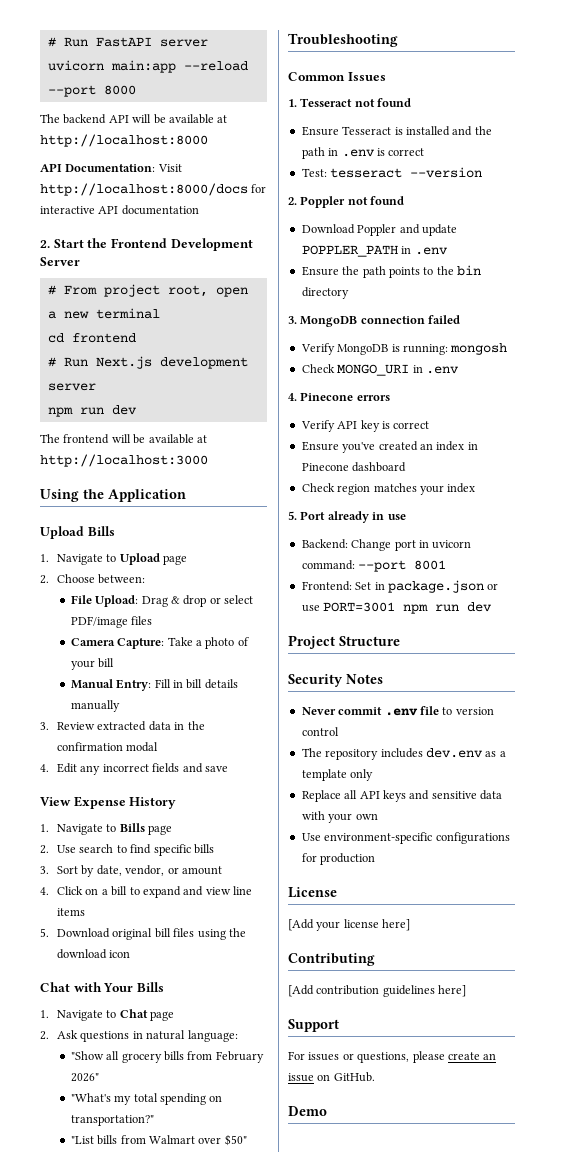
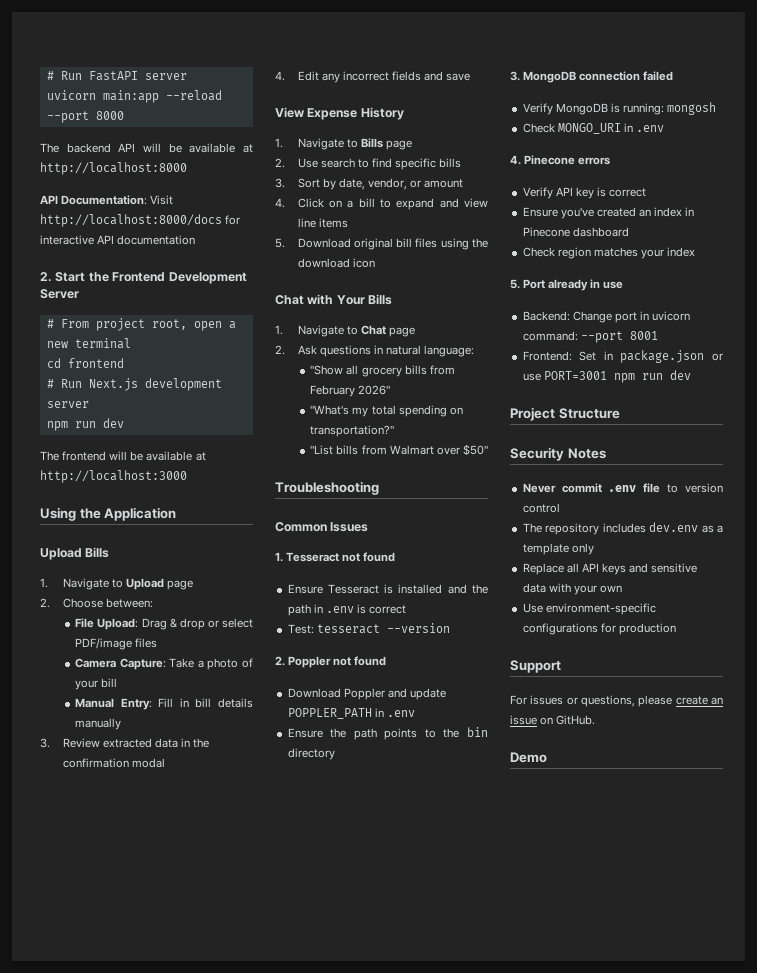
- License
- [Add your license here]
- Contributing
- [Add contribution guidelines here]

